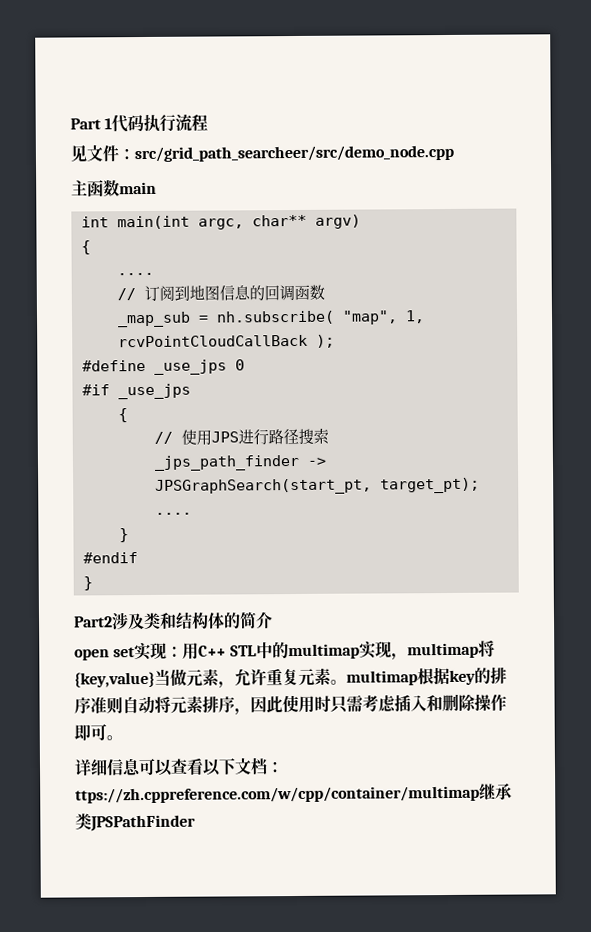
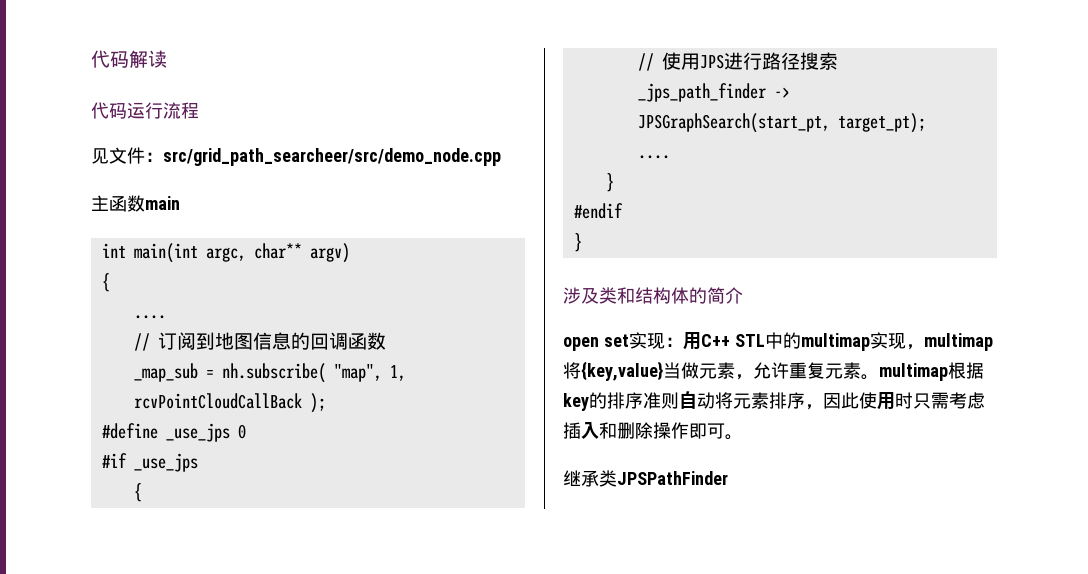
- Part 1代码执行流程
+ 代码解读
+ 代码运行流程
- Part2涉及类和结构体的简介
+ 涉及类和结构体的简介
- 详细信息可以查看以下⽂档：ttps://zh.cppreference.com/w/cpp/container/multimap继承类JPSPathFinder
+ 继承类JPSPathFinder

